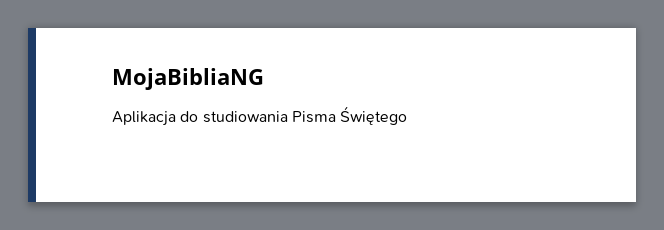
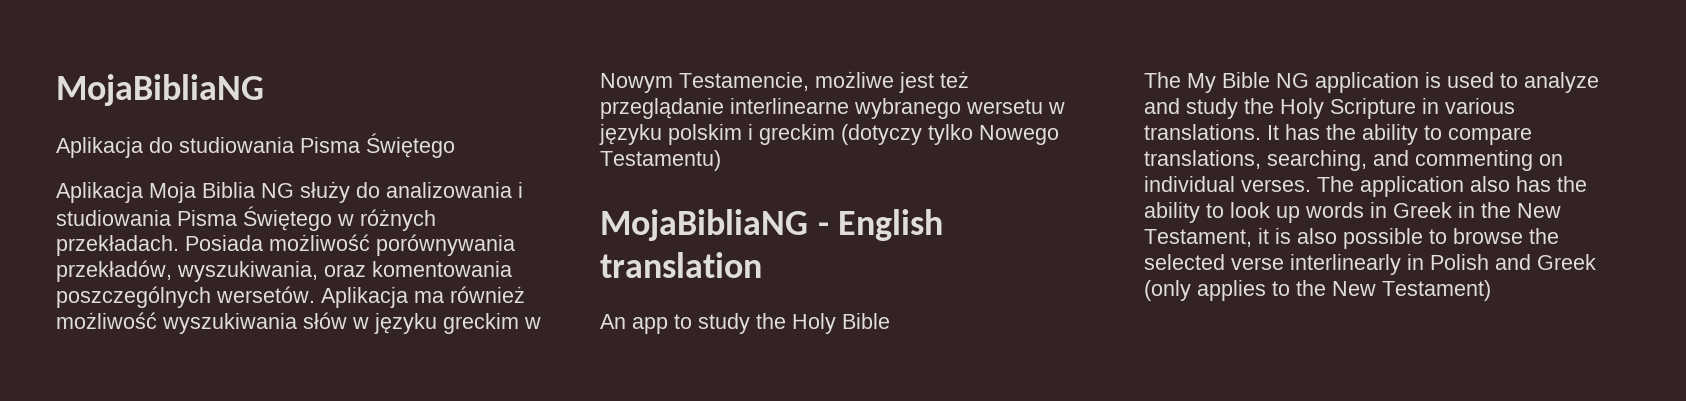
+ Aplikacja Moja Biblia NG służy do analizowania i studiowania Pisma Świętego w różnych przekładach. Posiada możliwość porównywania przekładów, wyszukiwania, oraz komentowania poszczególnych wersetów. Aplikacja ma również możliwość wyszukiwania słów w języku greckim w Nowym Testamencie, możliwe jest też przeglądanie interlinearne wybranego wersetu w języku polskim i greckim (dotyczy tylko Nowego Testamentu)
+ MojaBibliaNG - English translation
+ An app to study the Holy Bible
+ The My Bible NG application is used to analyze and study the Holy Scripture in various translations. It has the ability to compare translations, searching, and commenting on individual verses. The application also has the ability to look up words in Greek in the New Testament, it is also possible to browse the selected verse interlinearly in Polish and Greek (only applies to the New Testament)

